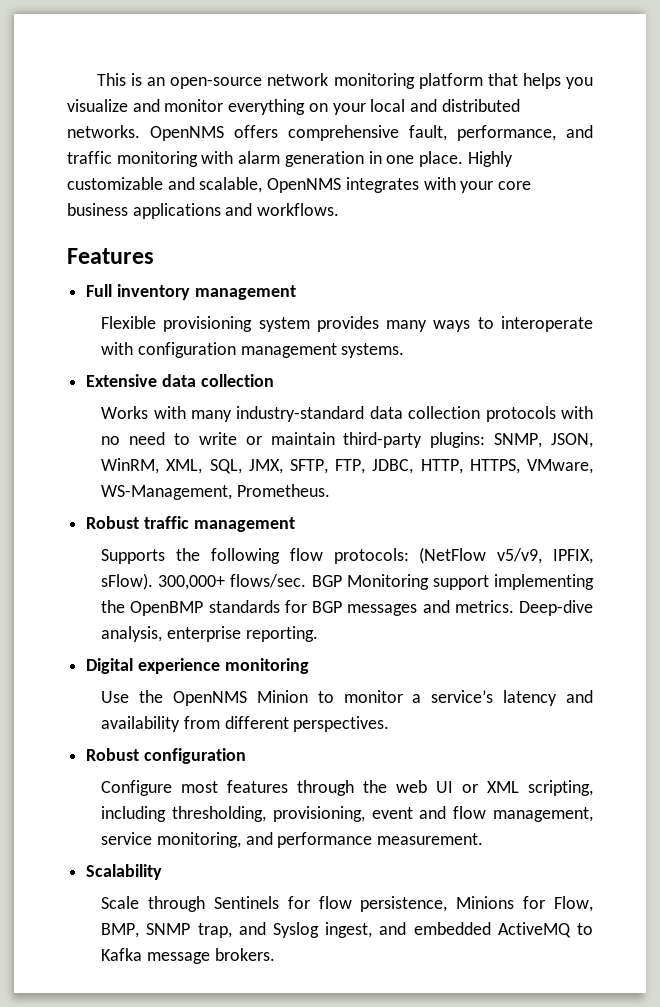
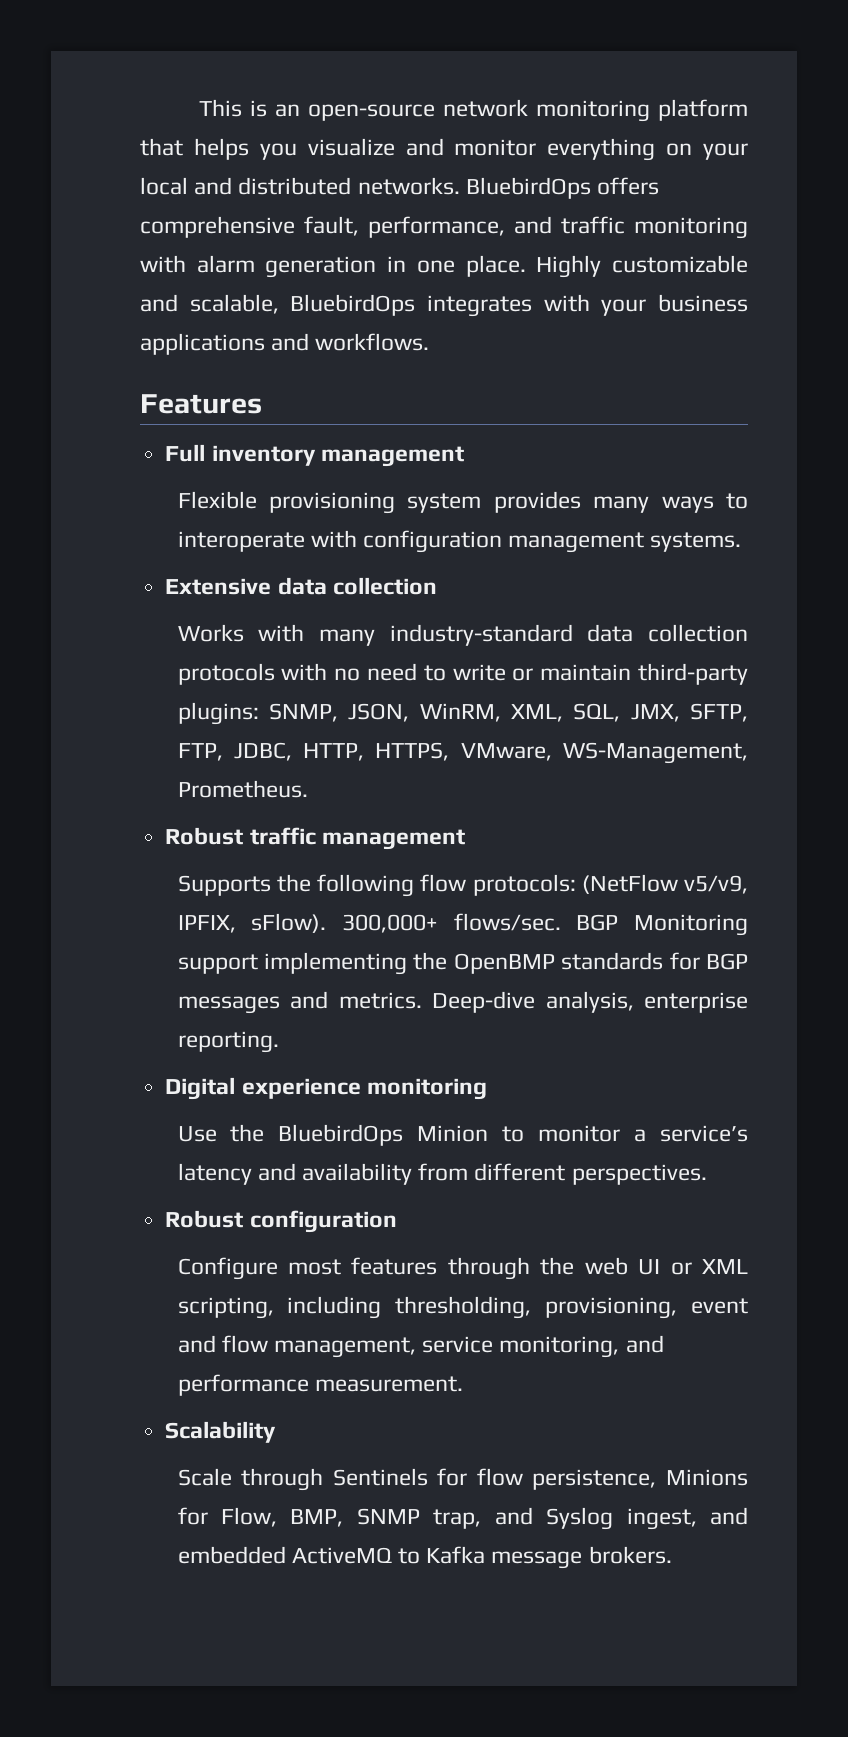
- OpenNMS offers comprehensive fault, performance, and traffic monitoring with alarm generation in one place.
+ BluebirdOps offers comprehensive fault, performance, and traffic monitoring with alarm generation in one place.
- Highly customizable and scalable, OpenNMS integrates with your core business applications and workflows.
+ Highly customizable and scalable, BluebirdOps integrates with your business applications and workflows.
- Use the OpenNMS Minion to monitor a service’s latency and availability from different perspectives.
+ Use the BluebirdOps Minion to monitor a service’s latency and availability from different perspectives.

